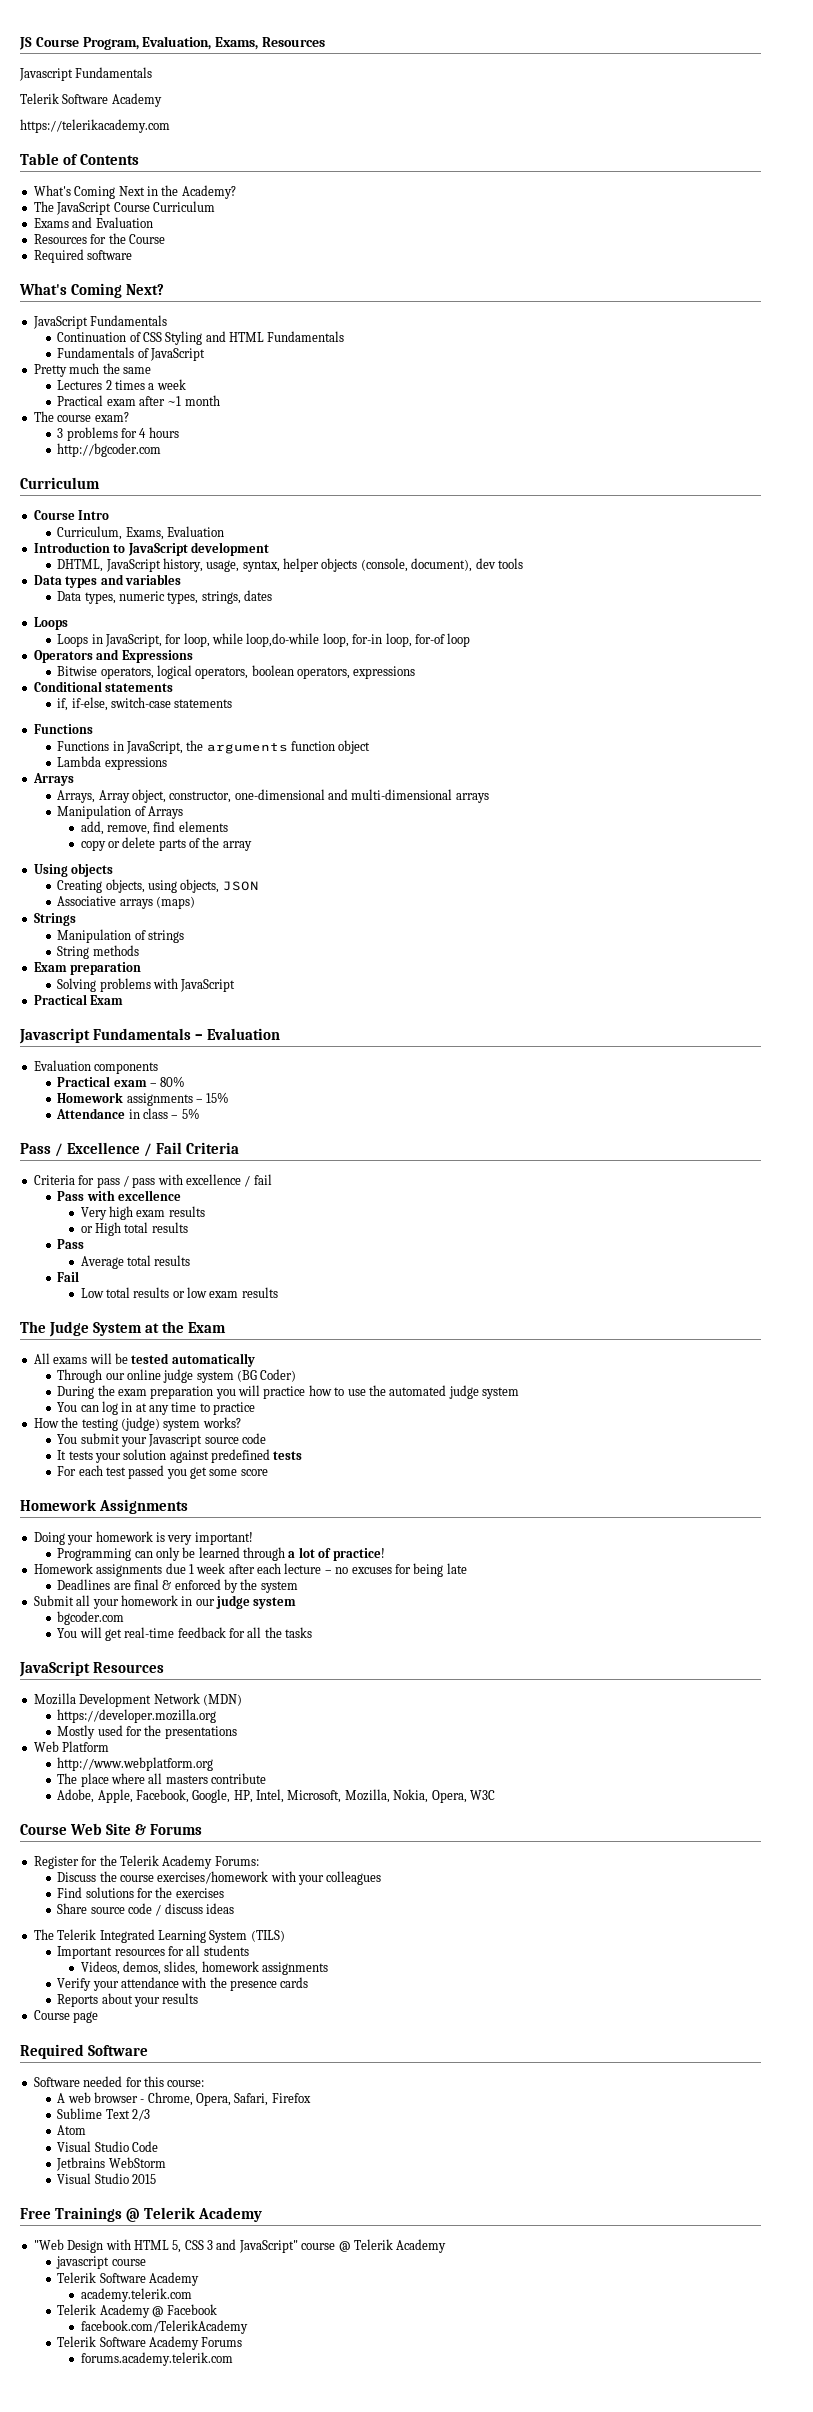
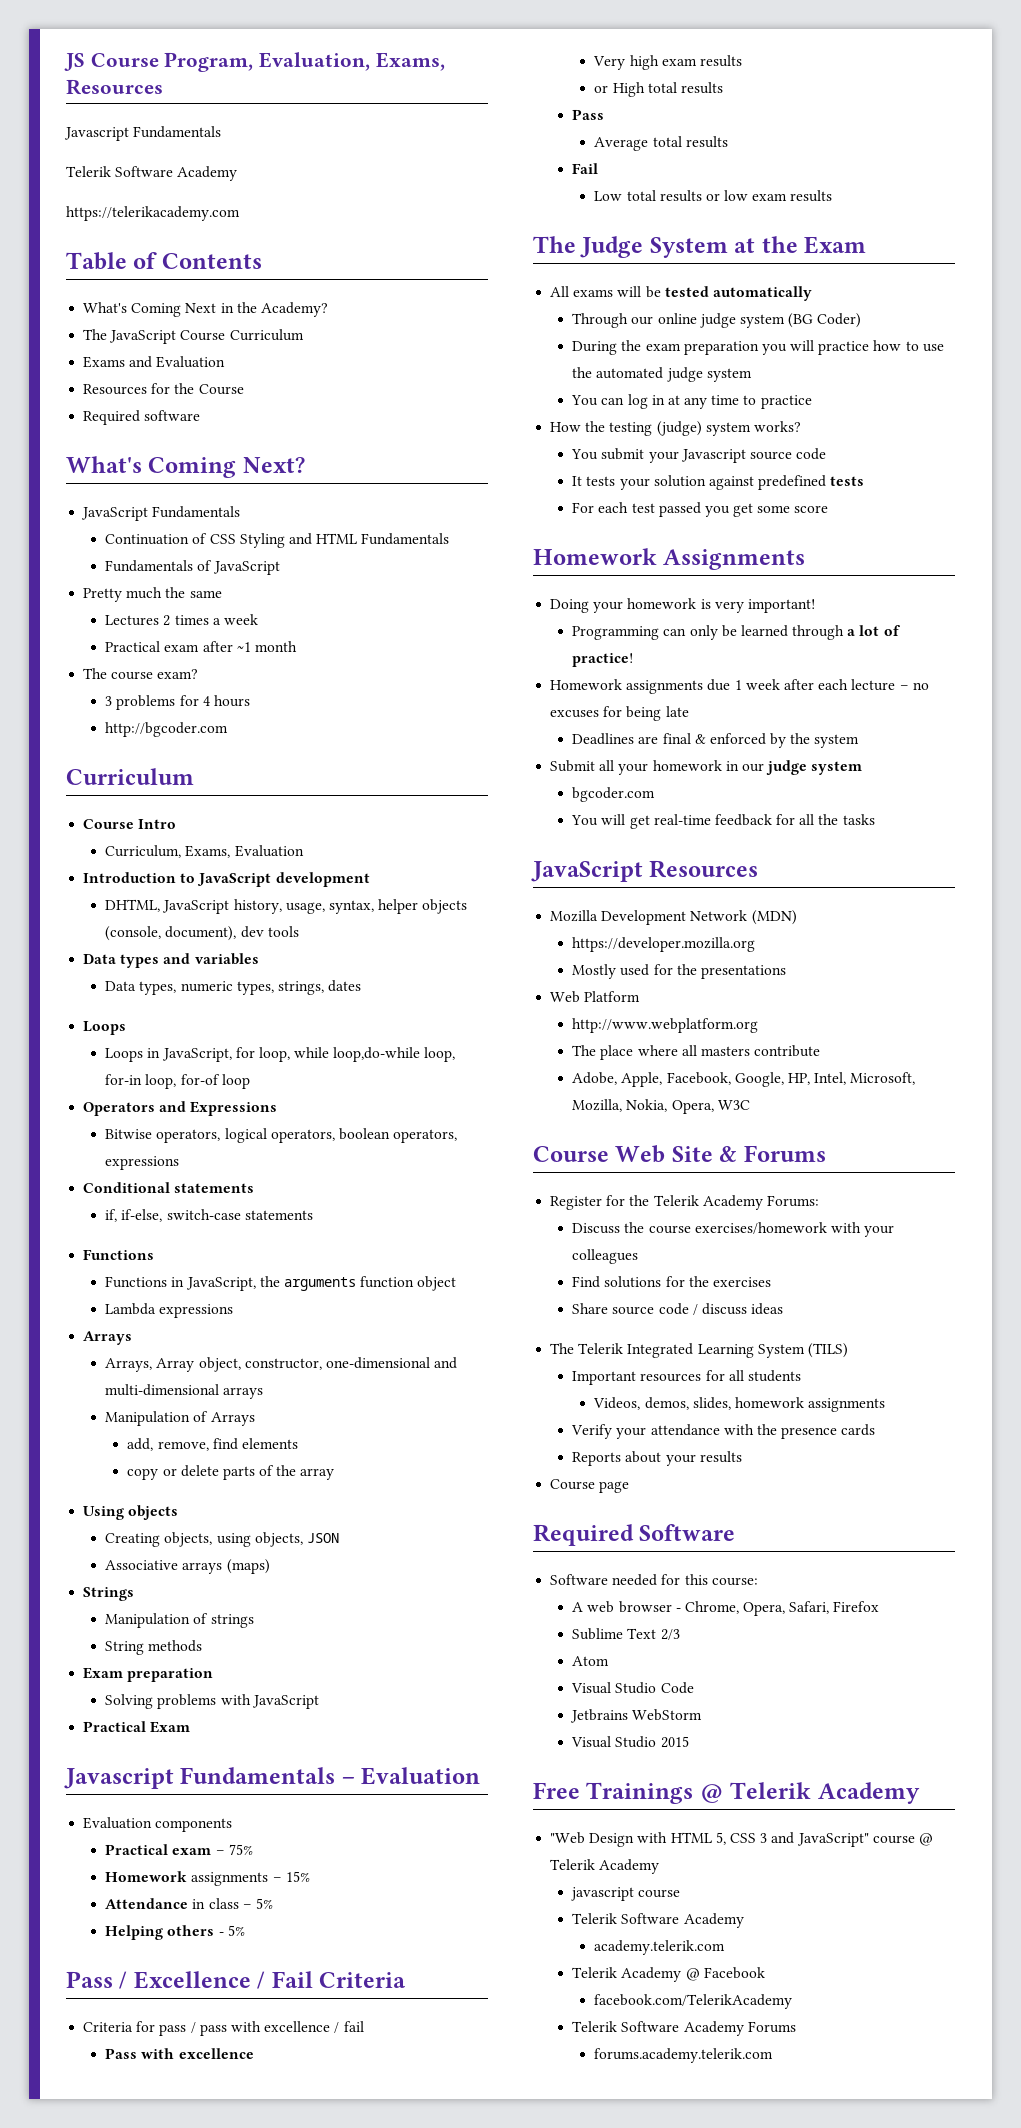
- Practical exam – 80%
+ Practical exam – 75%
+ Helping others - 5%

